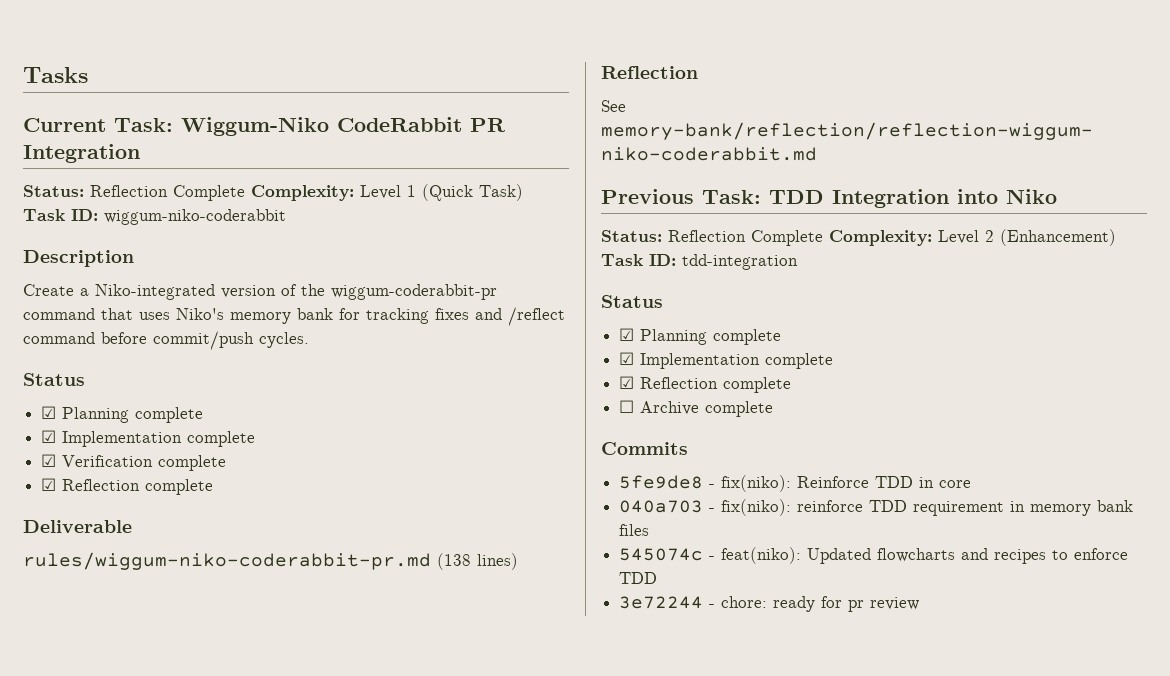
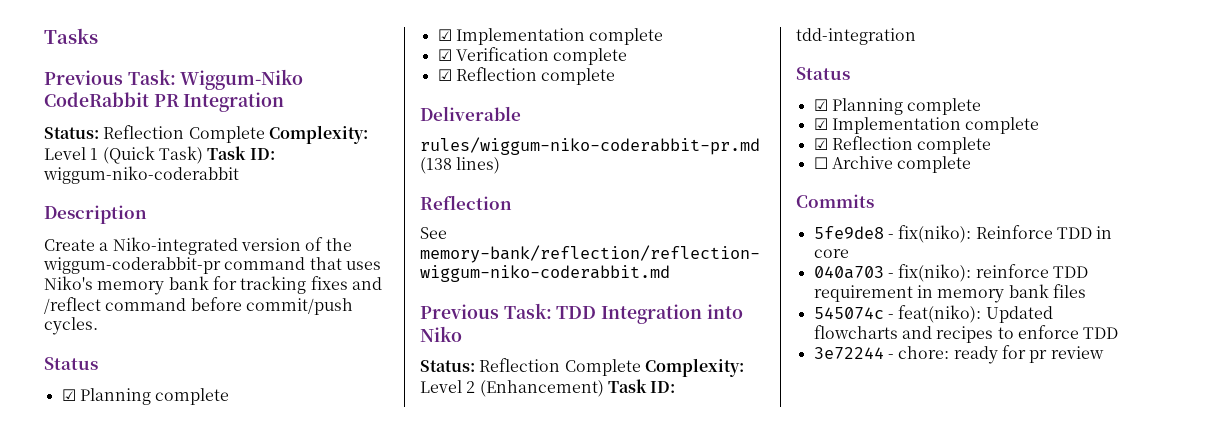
- Current Task: Wiggum-Niko CodeRabbit PR Integration
+ Previous Task: Wiggum-Niko CodeRabbit PR Integration

